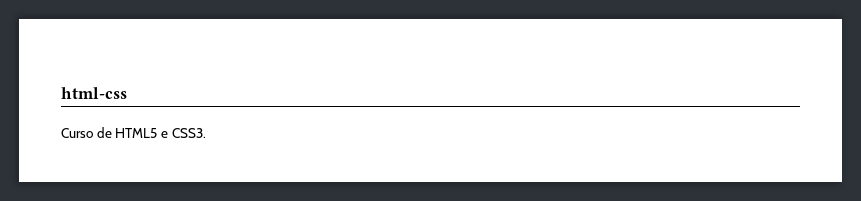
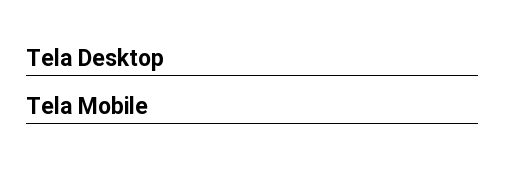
- html-css
- Curso de HTML5 e CSS3.
+ Tela Desktop
+ Tela Mobile

